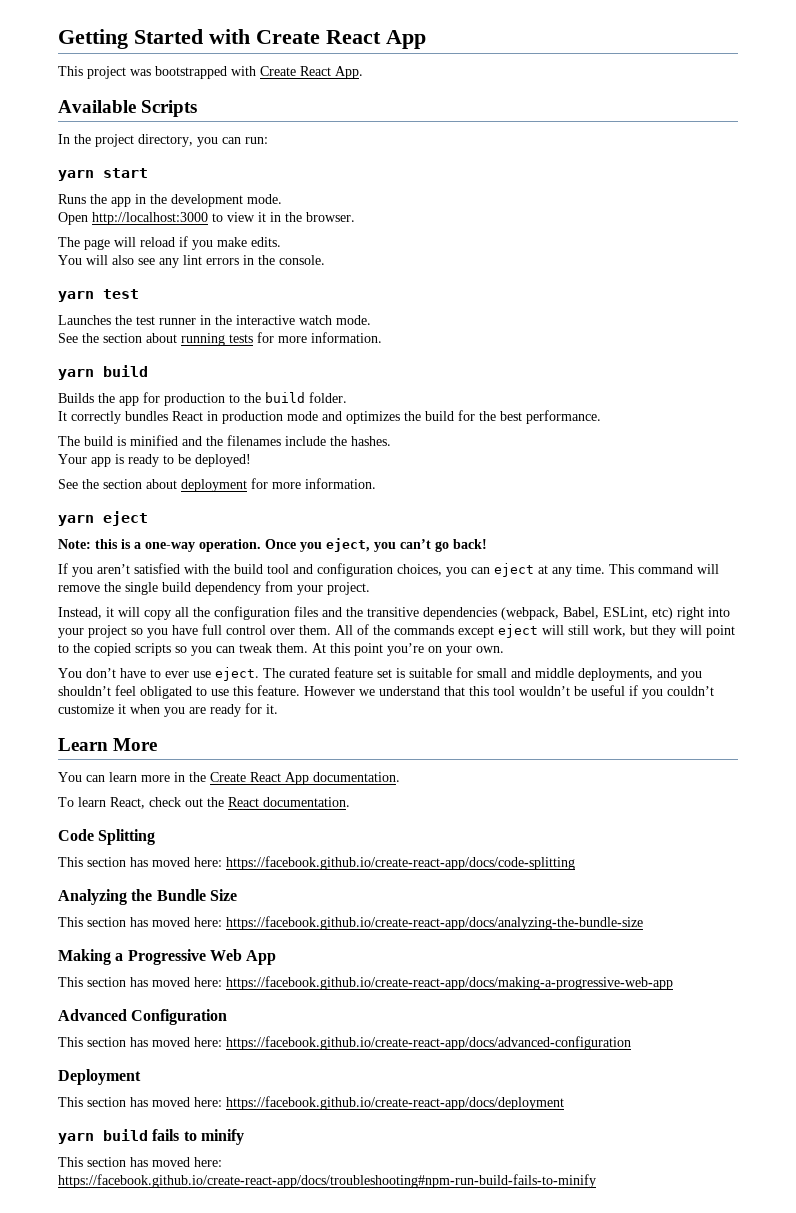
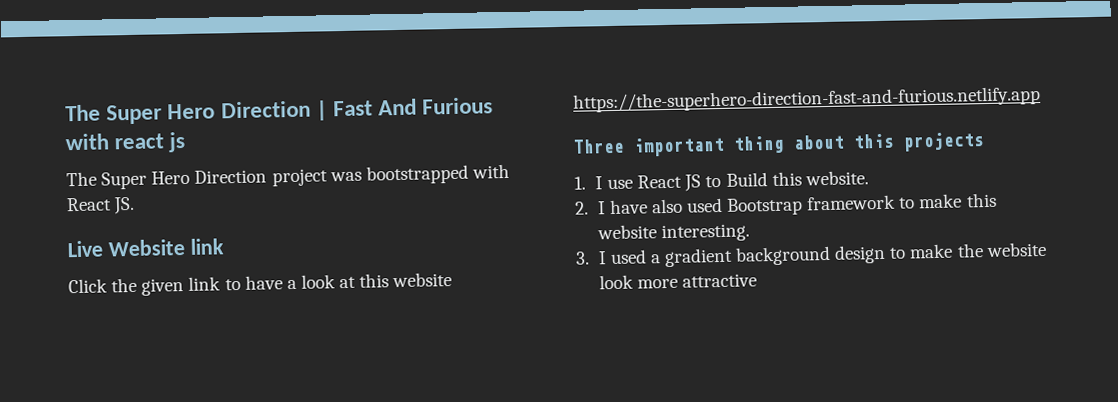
- Getting Started with Create React App
- This project was bootstrapped with Create React App.
- Available Scripts
- In the project directory, you can run:
- yarn start
- Runs the app in the development mode.
- Open http://localhost:3000 to view it in the browser.
- The page will reload if you make edits.
- You will also see any lint errors in the console.
- yarn test
- Launches the test runner in the interactive watch mode.
- See the section about running tests for more information.
- yarn build
- Builds the app for production to the build folder.
- It correctly bundles React in production mode and optimizes the build for the best performance.
- The build is minified and the filenames include the hashes.
- Your app is ready to be deployed!
- See the section about deployment for more information.
- yarn eject
- Note: this is a one-way operation. Once you eject, you can’t go back!
- If you aren’t satisfied with the build tool and configuration choices, you can eject at any time. This command will remove the single build dependency from your project.
- Instead, it will copy all the configuration files and the transitive dependencies (webpack, Babel, ESLint, etc) right into your project so you have full control over them. All of the commands except eject will still work, but they will point to the copied scripts so you can tweak them. At this point you’re on your own.
- You don’t have to ever use eject. The curated feature set is suitable for small and middle deployments, and you shouldn’t feel obligated to use this feature. However we understand that this tool wouldn’t be useful if you couldn’t customize it when you are ready for it.
- Learn More
- You can learn more in the Create React App documentation.
- To learn React, check out the React documentation.
- Code Splitting
- This section has moved here: https://facebook.github.io/create-react-app/docs/code-splitting
- Analyzing the Bundle Size
- This section has moved here: https://facebook.github.io/create-react-app/docs/analyzing-the-bundle-size
- Making a Progressive Web App
- This section has moved here: https://facebook.github.io/create-react-app/docs/making-a-progressive-web-app
- Advanced Configuration
- This section has moved here: https://facebook.github.io/create-react-app/docs/advanced-configuration
- Deployment
- This section has moved here: https://facebook.github.io/create-react-app/docs/deployment
- yarn build fails to minify
- This section has moved here: https://facebook.github.io/create-react-app/docs/troubleshooting#npm-run-build-fails-to-minify
+ The Super Hero Direction | Fast And Furious with react js
+ The Super Hero Direction project was bootstrapped with React JS.
+ Live Website link
+ Click the given link to have a look at this website https://the-superhero-direction-fast-and-furious.netlify.app
+ Three important thing about this projects
+ 1. I use React JS to Build this website.
+ 2. I have also used Bootstrap framework to make this website interesting.
+ 3. I used a gradient background design to make the website look more attractive

